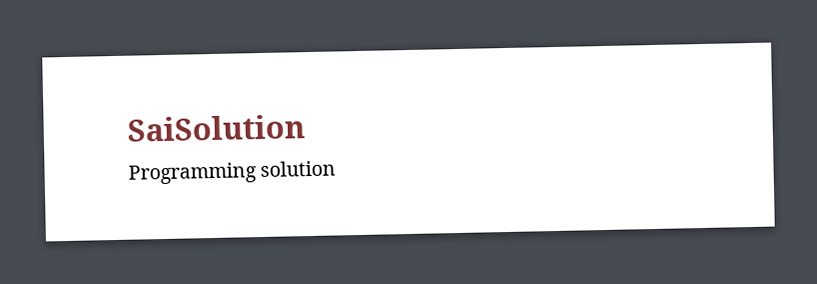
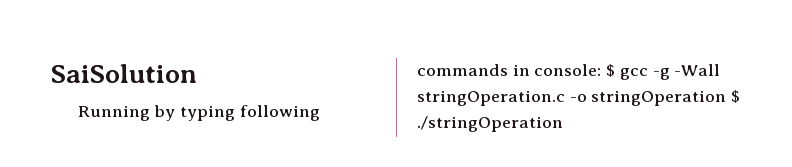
- Programming solution
+ Running by typing following commands in console: $ gcc -g -Wall stringOperation.c -o stringOperation $ ./stringOperation

